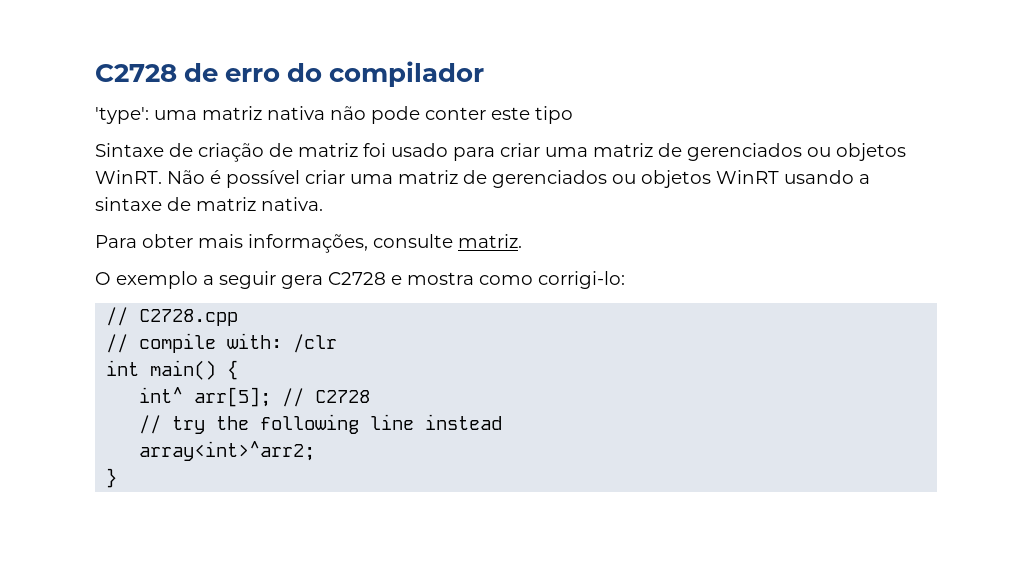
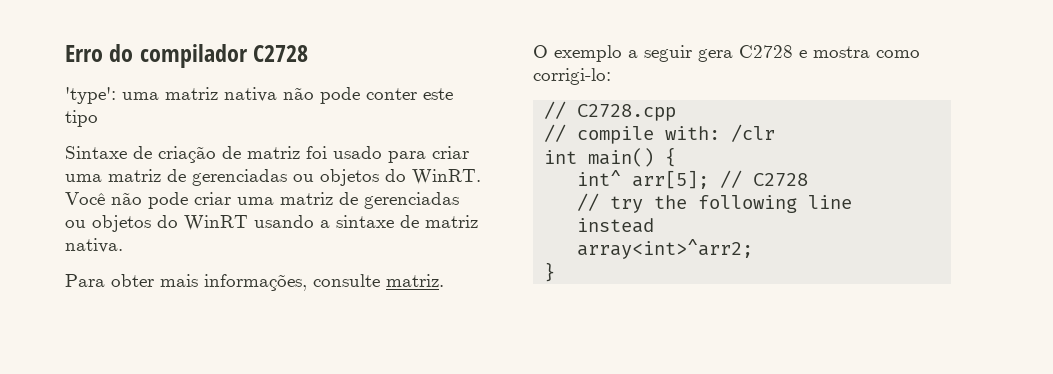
- C2728 de erro do compilador
+ Erro do compilador C2728
- Sintaxe de criação de matriz foi usado para criar uma matriz de gerenciados ou objetos WinRT. Não é possível criar uma matriz de gerenciados ou objetos WinRT usando a sintaxe de matriz nativa.
+ Sintaxe de criação de matriz foi usado para criar uma matriz de gerenciadas ou objetos do WinRT. Você não pode criar uma matriz de gerenciadas ou objetos do WinRT usando a sintaxe de matriz nativa.

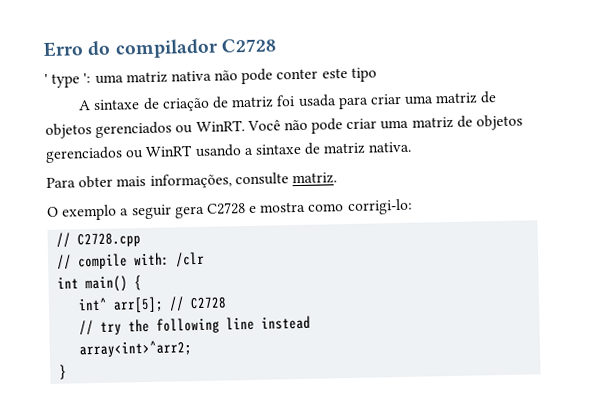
- 'type': uma matriz nativa não pode conter este tipo
+ ' type ': uma matriz nativa não pode conter este tipo
- Sintaxe de criação de matriz foi usado para criar uma matriz de gerenciadas ou objetos do WinRT.
+ A sintaxe de criação de matriz foi usada para criar uma matriz de objetos gerenciados ou WinRT.
- Você não pode criar uma matriz de gerenciadas ou objetos do WinRT usando a sintaxe de matriz nativa.
+ Você não pode criar uma matriz de objetos gerenciados ou WinRT usando a sintaxe de matriz nativa.

